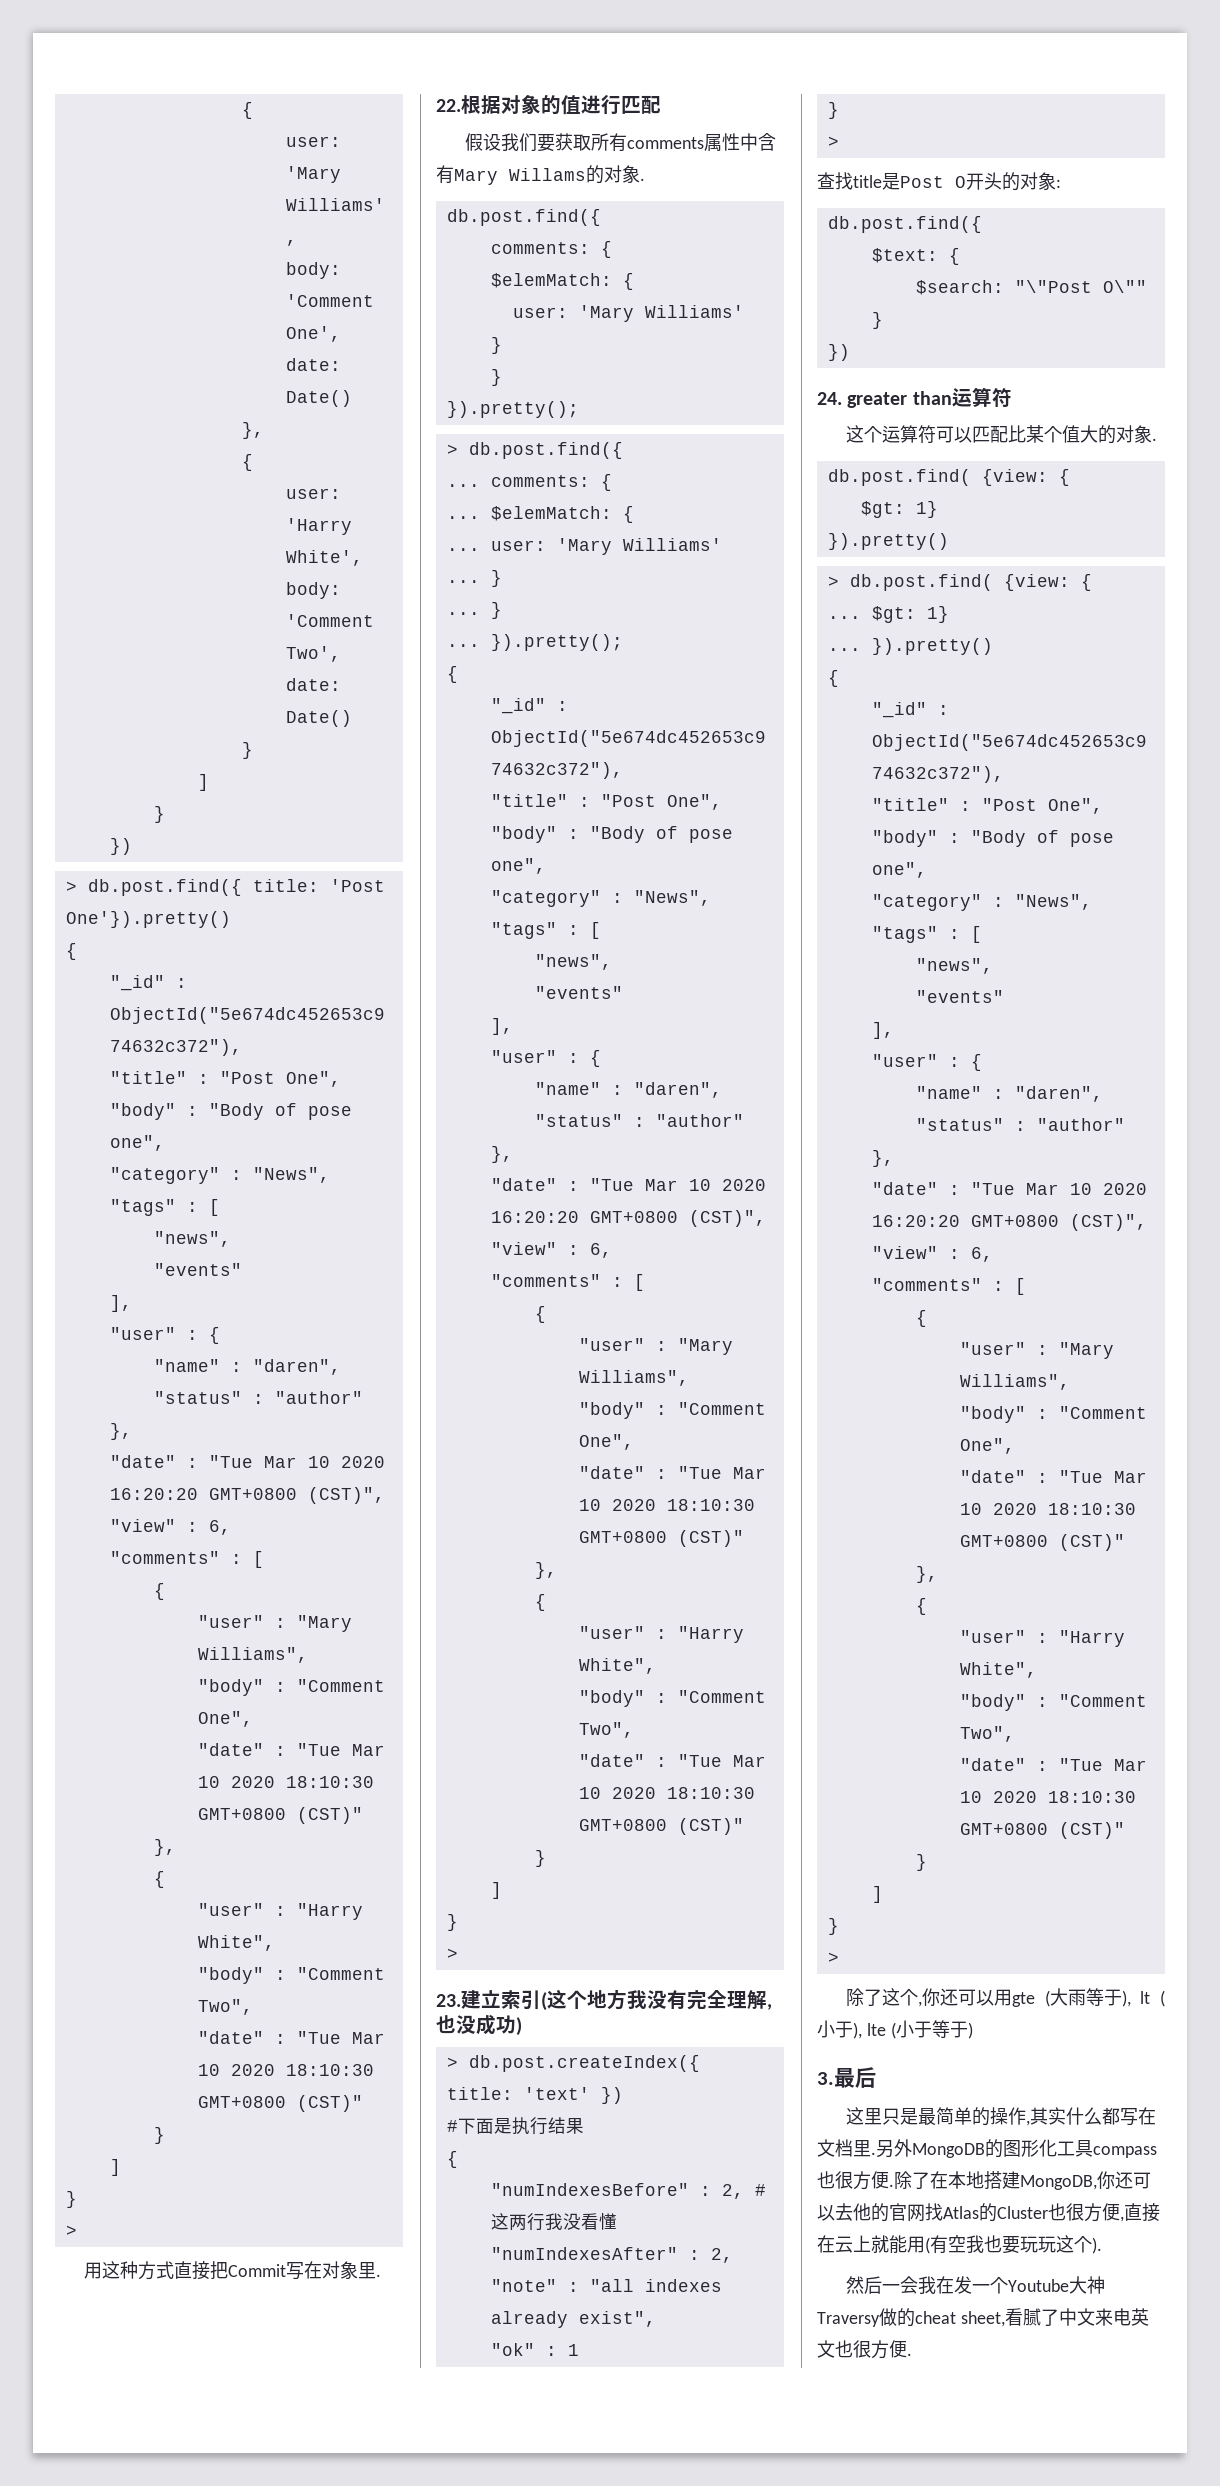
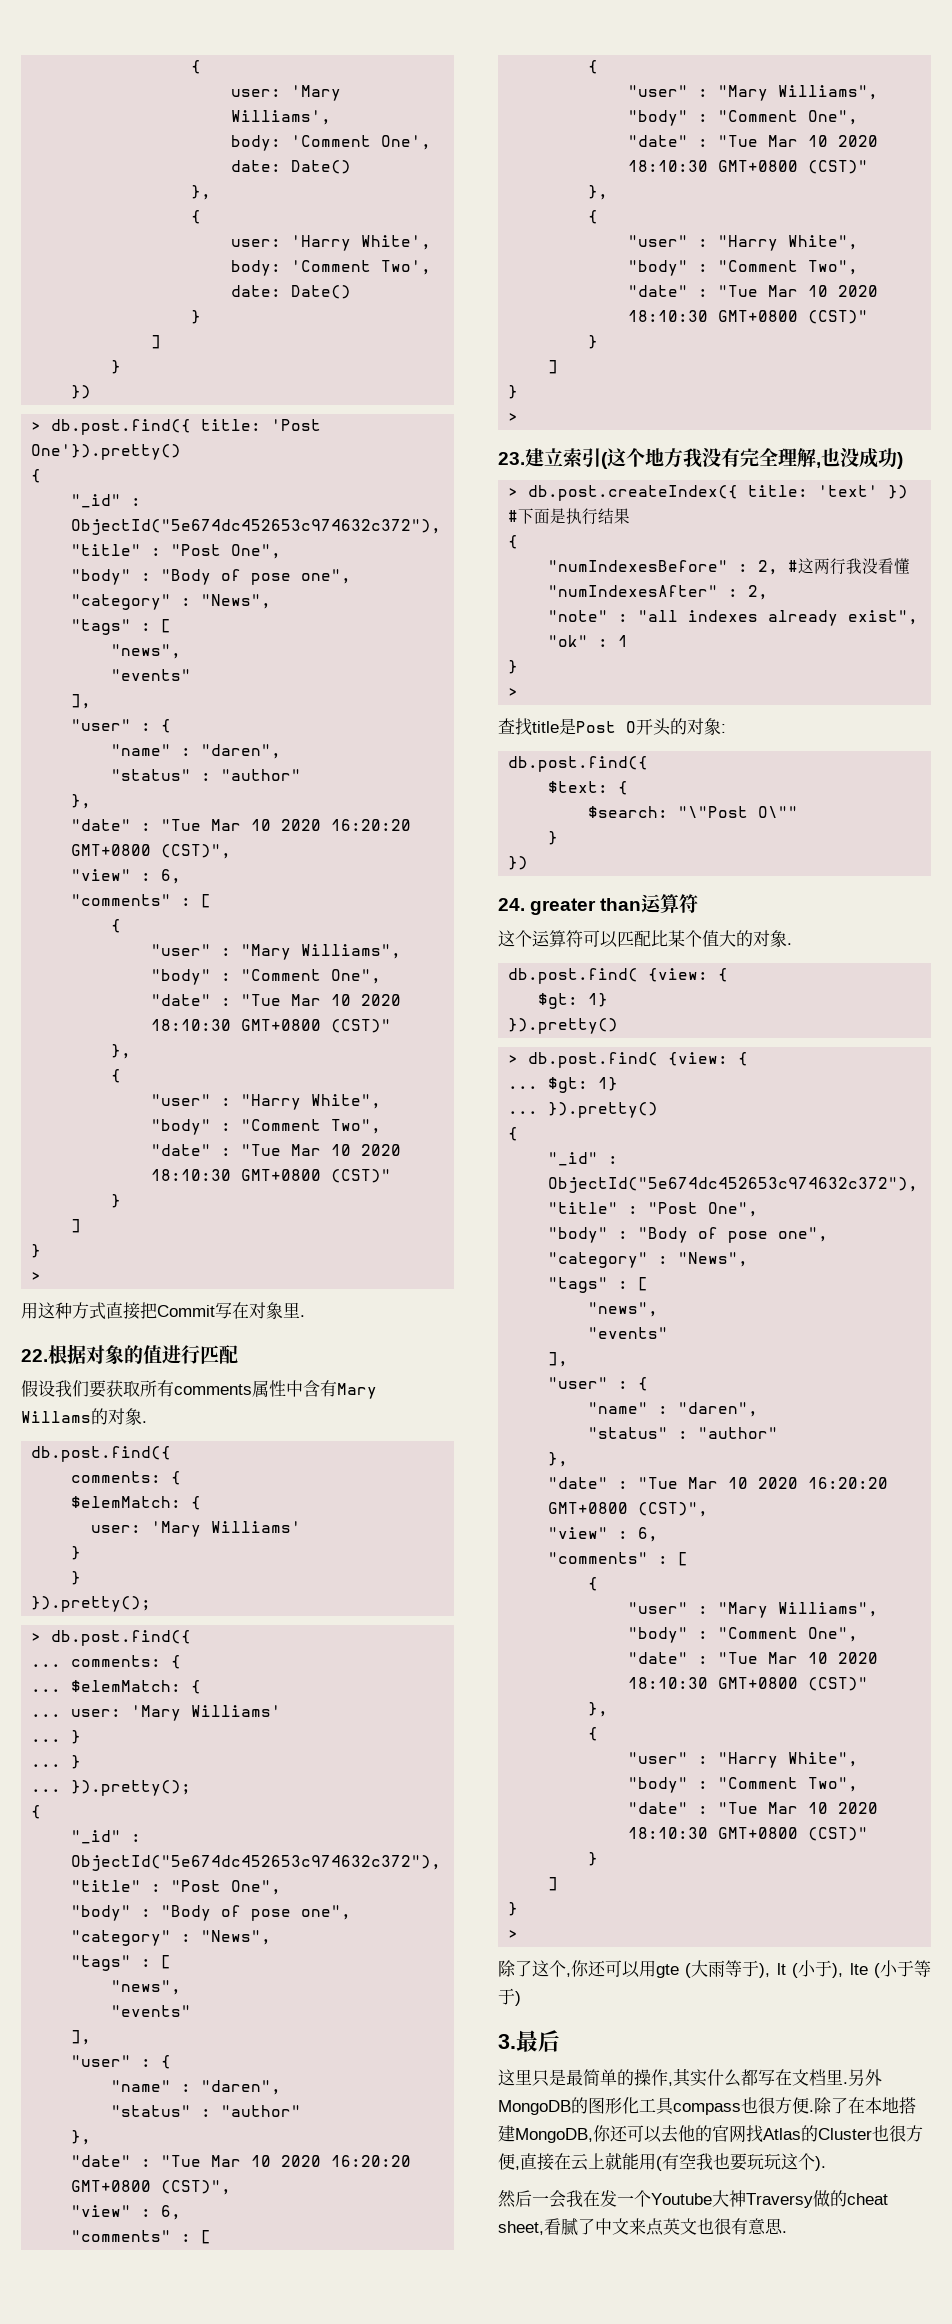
- 然后一会我在发一个Youtube大神Traversy做的cheat sheet,看腻了中文来电英文也很方便.
+ 然后一会我在发一个Youtube大神Traversy做的cheat sheet,看腻了中文来点英文也很有意思.

